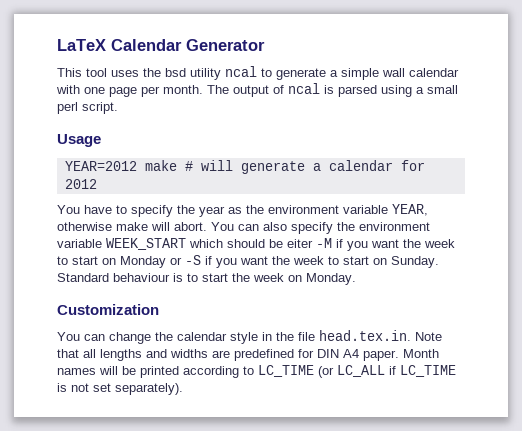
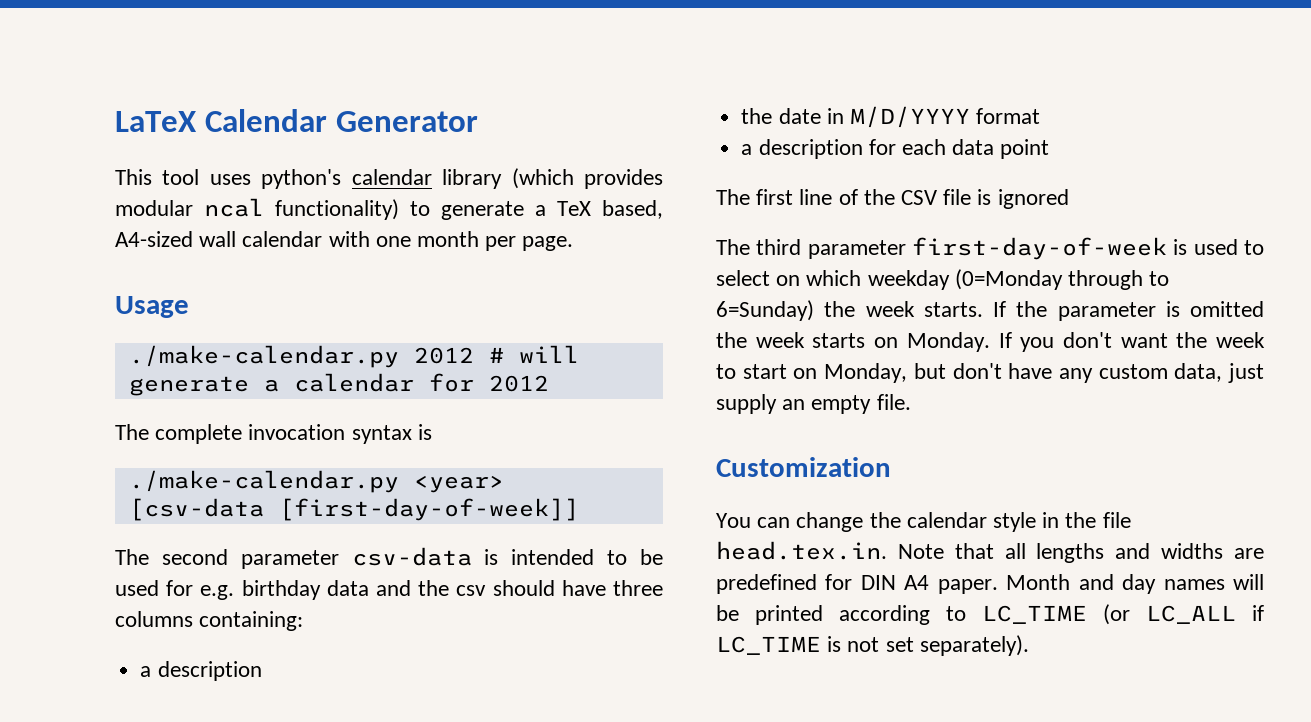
- This tool uses the bsd utility ncal to generate a simple wall calendar with one page per month. The output of ncal is parsed using a small perl script.
+ This tool uses python's calendar library (which provides modular ncal functionality) to generate a TeX based, A4-sized wall calendar with one month per page.
- YEAR=2012 make # will generate a calendar for 2012
+ ./make-calendar.py 2012 # will generate a calendar for 2012
- You have to specify the year as the environment variable YEAR, otherwise make will abort. You can also specify the environment variable WEEK_START which should be eiter -M if you want the week to start on Monday or -S if you want the week to start on Sunday. Standard behaviour is to start the week on Monday.
+ The complete invocation syntax is
+ ./make-calendar.py <year> [csv-data [first-day-of-week]]
+ The second parameter csv-data is intended to be used for e.g. birthday data and the csv should have three columns containing:
+ a description
+ the date in M/D/YYYY format
+ a description for each data point
+ The first line of the CSV file is ignored
+ The third parameter first-day-of-week is used to select on which weekday (0=Monday through to 6=Sunday) the week starts. If the parameter is omitted the week starts on Monday. If you don't want the week to start on Monday, but don't have any custom data, just supply an empty file.
- Month names will be printed according to LC_TIME (or LC_ALL if LC_TIME is not set separately).
+ Month and day names will be printed according to LC_TIME (or LC_ALL if LC_TIME is not set separately).

